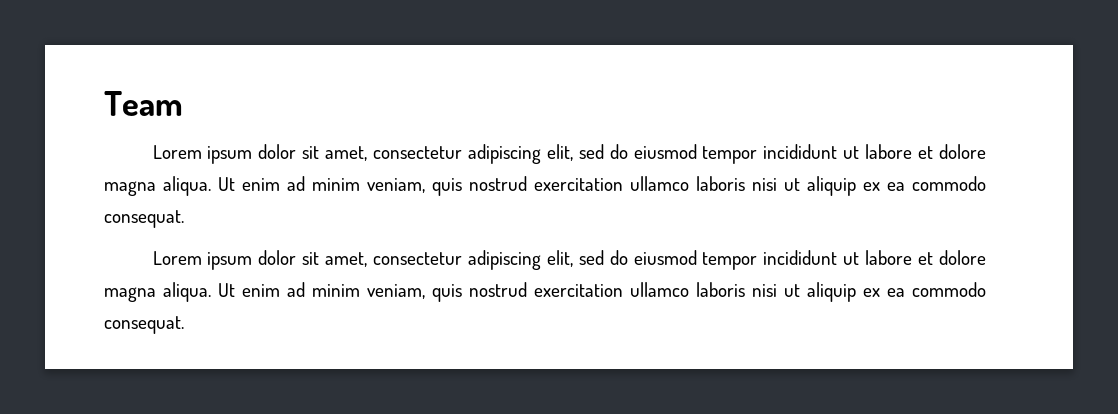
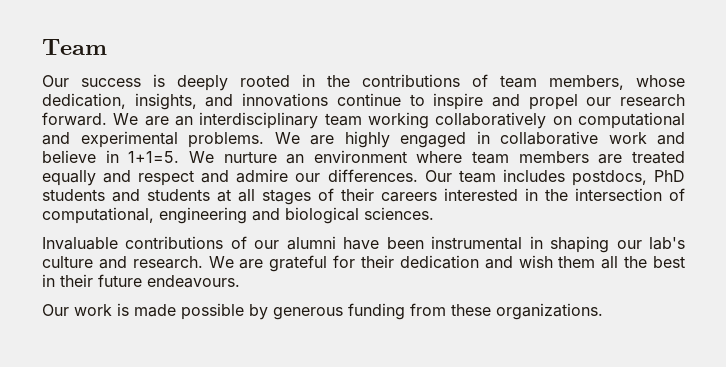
  Team
- Lorem ipsum dolor sit amet, consectetur adipiscing elit, sed do eiusmod tempor incididunt ut labore et dolore magna aliqua. Ut enim ad minim veniam, quis nostrud exercitation ullamco laboris nisi ut aliquip ex ea commodo consequat.
- Lorem ipsum dolor sit amet, consectetur adipiscing elit, sed do eiusmod tempor incididunt ut labore et dolore magna aliqua. Ut enim ad minim veniam, quis nostrud exercitation ullamco laboris nisi ut aliquip ex ea commodo consequat.
+ Our success is deeply rooted in the contributions of team members, whose dedication, insights, and innovations continue to inspire and propel our research forward. We are an interdisciplinary team working collaboratively on computational and experimental problems. We are highly engaged in collaborative work and believe in 1+1=5. We nurture an environment where team members are treated equally and respect and admire our differences. Our team includes postdocs, PhD students and students at all stages of their careers interested in the intersection of computational, engineering and biological sciences.
+ Invaluable contributions of our alumni have been instrumental in shaping our lab's culture and research. We are grateful for their dedication and wish them all the best in their future endeavours.
+ Our work is made possible by generous funding from these organizations.

